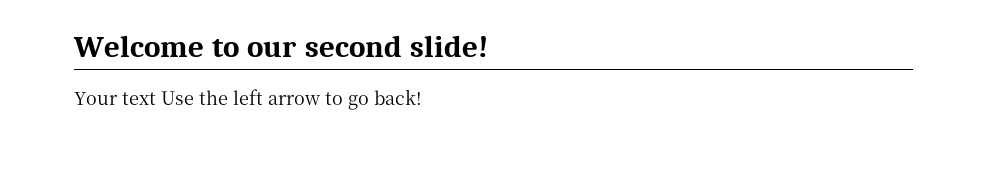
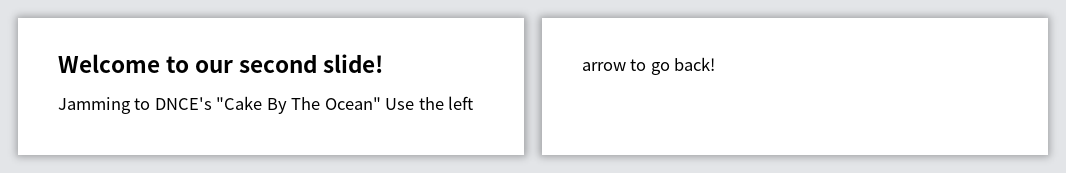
- Your text Use the left arrow to go back!
+ Jamming to DNCE's "Cake By The Ocean" Use the left arrow to go back!

